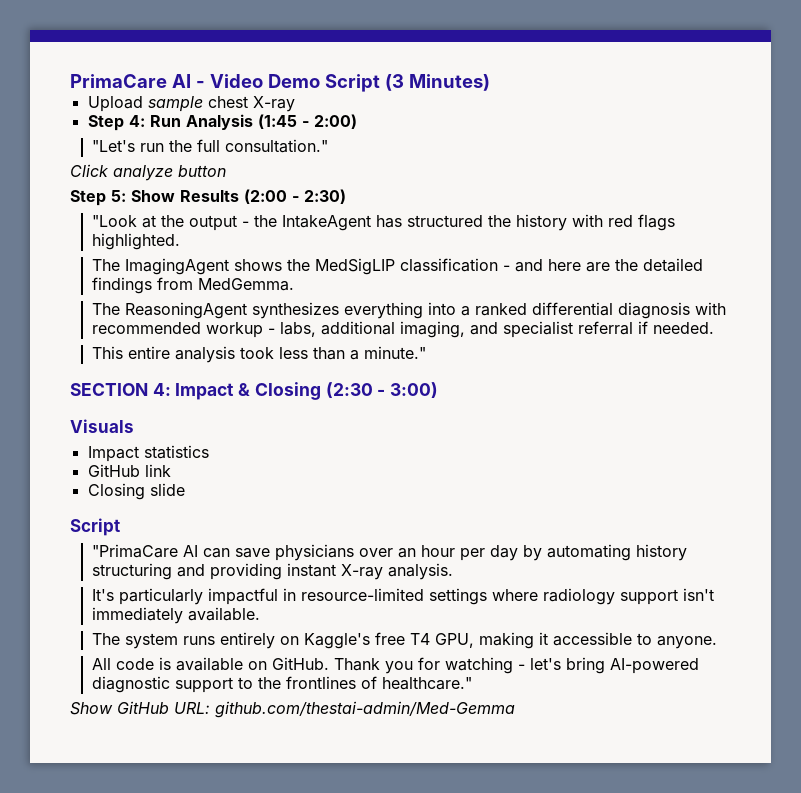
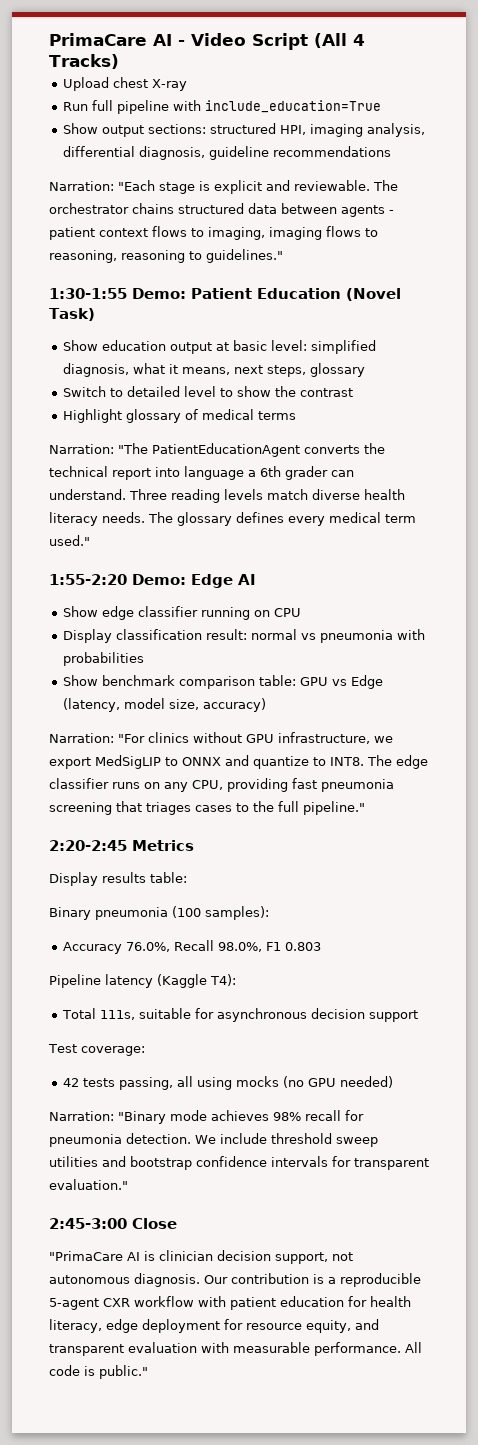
- PrimaCare AI - Video Demo Script (3 Minutes)
+ PrimaCare AI - Video Script (All 4 Tracks)
- Upload sample chest X-ray
+ Upload chest X-ray
- Step 4: Run Analysis (1:45 - 2:00)
- "Let's run the full consultation."
- Click analyze button
- Step 5: Show Results (2:00 - 2:30)
- "Look at the output - the IntakeAgent has structured the history with red flags highlighted.
- The ImagingAgent shows the MedSigLIP classification - and here are the detailed findings from MedGemma.
- The ReasoningAgent synthesizes everything into a ranked differential diagnosis with recommended workup - labs, additional imaging, and specialist referral if needed.
- This entire analysis took less than a minute."
- SECTION 4: Impact & Closing (2:30 - 3:00)
- Visuals
- Impact statistics
- GitHub link
- Closing slide
- Script
- "PrimaCare AI can save physicians over an hour per day by automating history structuring and providing instant X-ray analysis.
- It's particularly impactful in resource-limited settings where radiology support isn't immediately available.
- The system runs entirely on Kaggle's free T4 GPU, making it accessible to anyone.
- All code is available on GitHub. Thank you for watching - let's bring AI-powered diagnostic support to the frontlines of healthcare."
- Show GitHub URL: github.com/thestai-admin/Med-Gemma
+ Run full pipeline with include_education=True
+ Show output sections: structured HPI, imaging analysis, differential diagnosis, guideline recommendations
+ Narration: "Each stage is explicit and reviewable. The orchestrator chains structured data between agents - patient context flows to imaging, imaging flows to reasoning, reasoning to guidelines."
+ 1:30-1:55 Demo: Patient Education (Novel Task)
+ Show education output at basic level: simplified diagnosis, what it means, next steps, glossary
+ Switch to detailed level to show the contrast
+ Highlight glossary of medical terms
+ Narration: "The PatientEducationAgent converts the technical report into language a 6th grader can understand. Three reading levels match diverse health literacy needs. The glossary defines every medical term used."
+ 1:55-2:20 Demo: Edge AI
+ Show edge classifier running on CPU
+ Display classification result: normal vs pneumonia with probabilities
+ Show benchmark comparison table: GPU vs Edge (latency, model size, accuracy)
+ Narration: "For clinics without GPU infrastructure, we export MedSigLIP to ONNX and quantize to INT8. The edge classifier runs on any CPU, providing fast pneumonia screening that triages cases to the full pipeline."
+ 2:20-2:45 Metrics
+ Display results table:
+ Binary pneumonia (100 samples):
+ Accuracy 76.0%, Recall 98.0%, F1 0.803
+ Pipeline latency (Kaggle T4):
+ Total 111s, suitable for asynchronous decision support
+ Test coverage:
+ 42 tests passing, all using mocks (no GPU needed)
+ Narration: "Binary mode achieves 98% recall for pneumonia detection. We include threshold sweep utilities and bootstrap confidence intervals for transparent evaluation."
+ 2:45-3:00 Close
+ "PrimaCare AI is clinician decision support, not autonomous diagnosis. Our contribution is a reproducible 5-agent CXR workflow with patient education for health literacy, edge deployment for resource equity, and transparent evaluation with measurable performance. All code is public."

